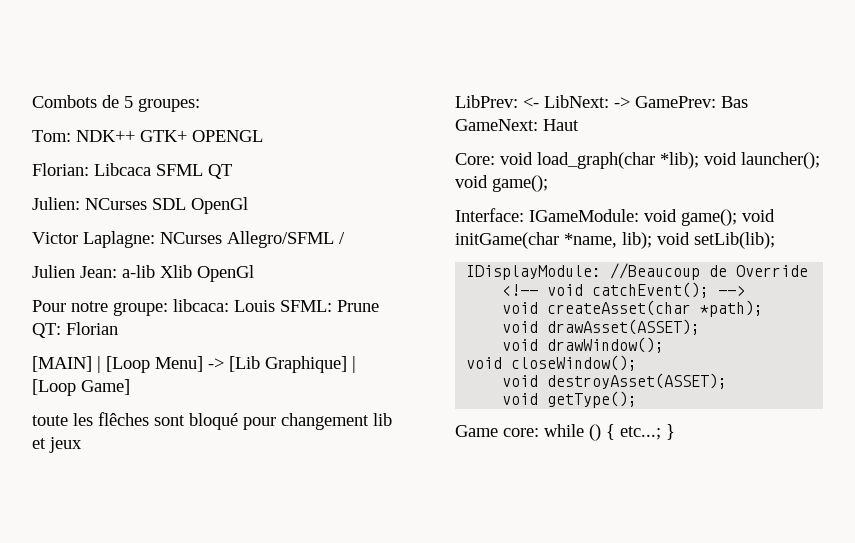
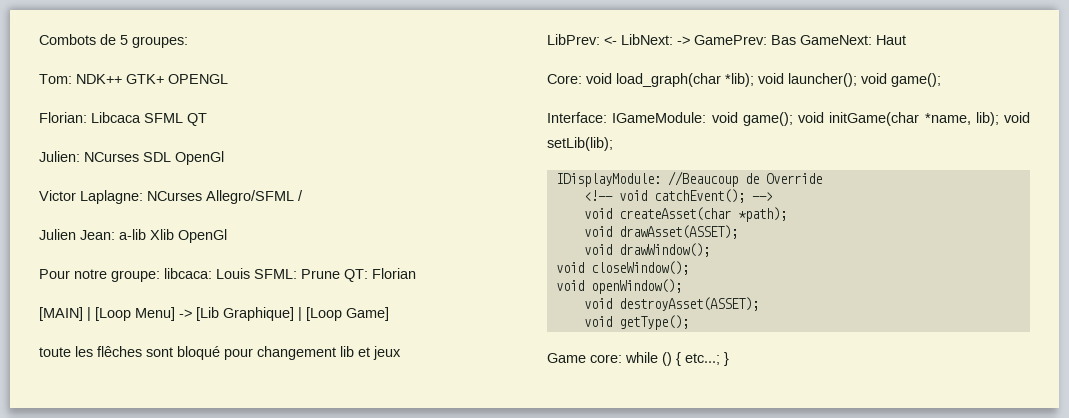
+ void openWindow();

